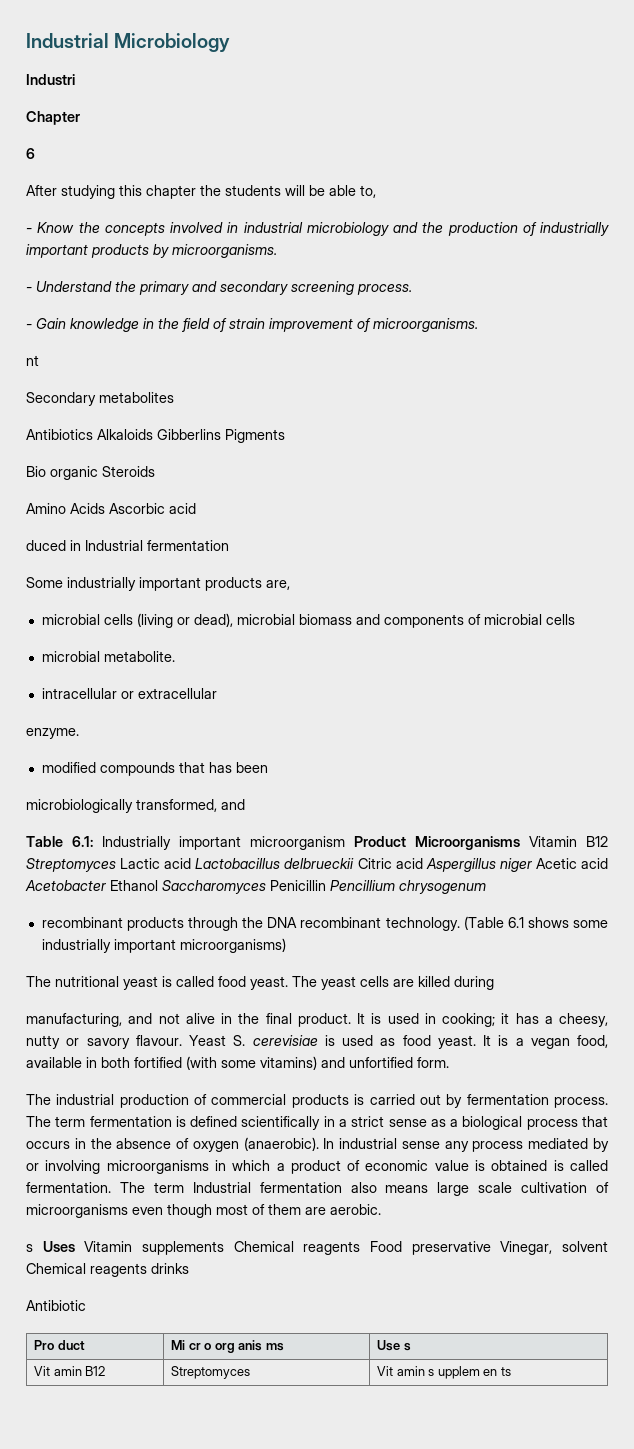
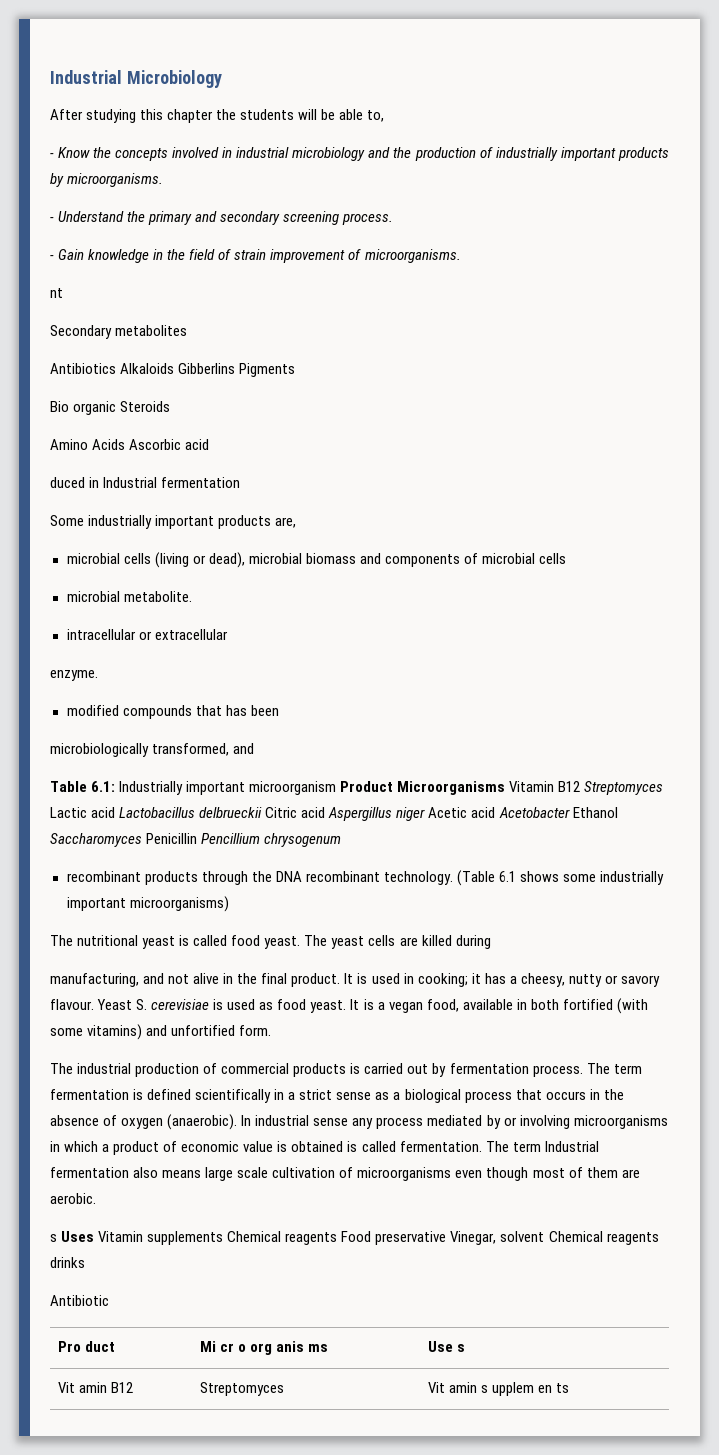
- Industri
- Chapter
- 6

